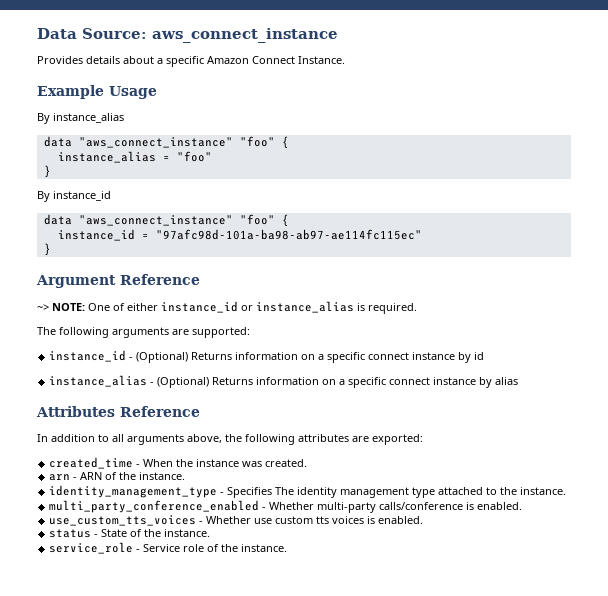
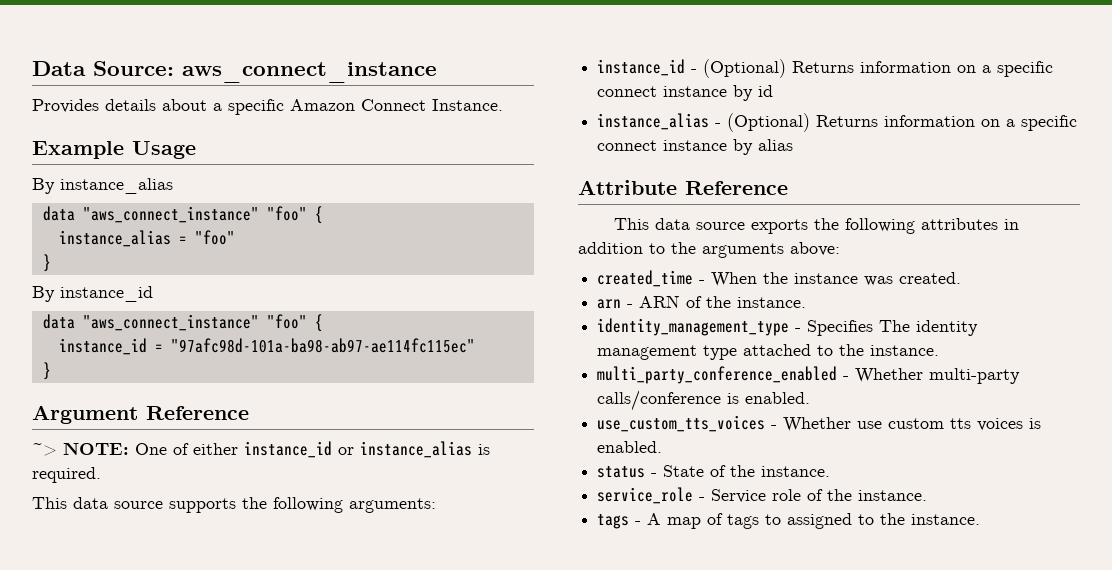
- The following arguments are supported:
+ This data source supports the following arguments:
- Attributes Reference
- In addition to all arguments above, the following attributes are exported:
+ Attribute Reference
+ This data source exports the following attributes in addition to the arguments above:
+ tags - A map of tags to assigned to the instance.

